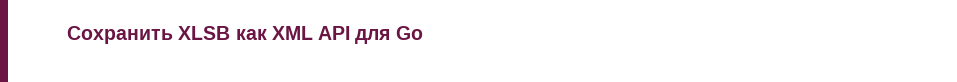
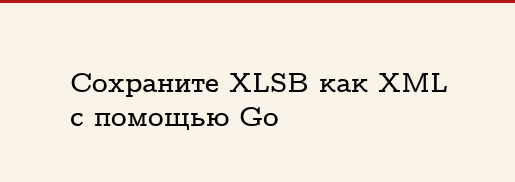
- Сохранить XLSB как XML API для Go
+ Сохраните XLSB как XML с помощью Go

